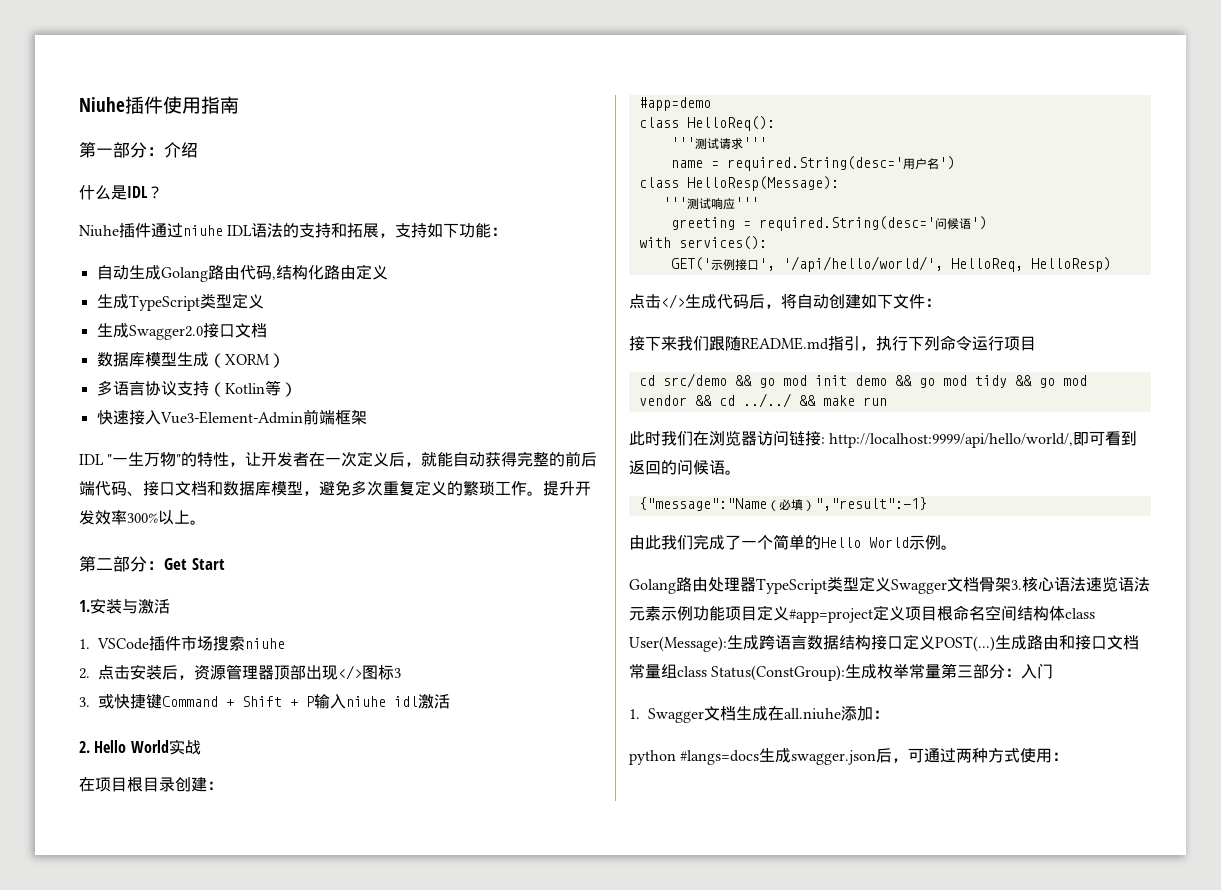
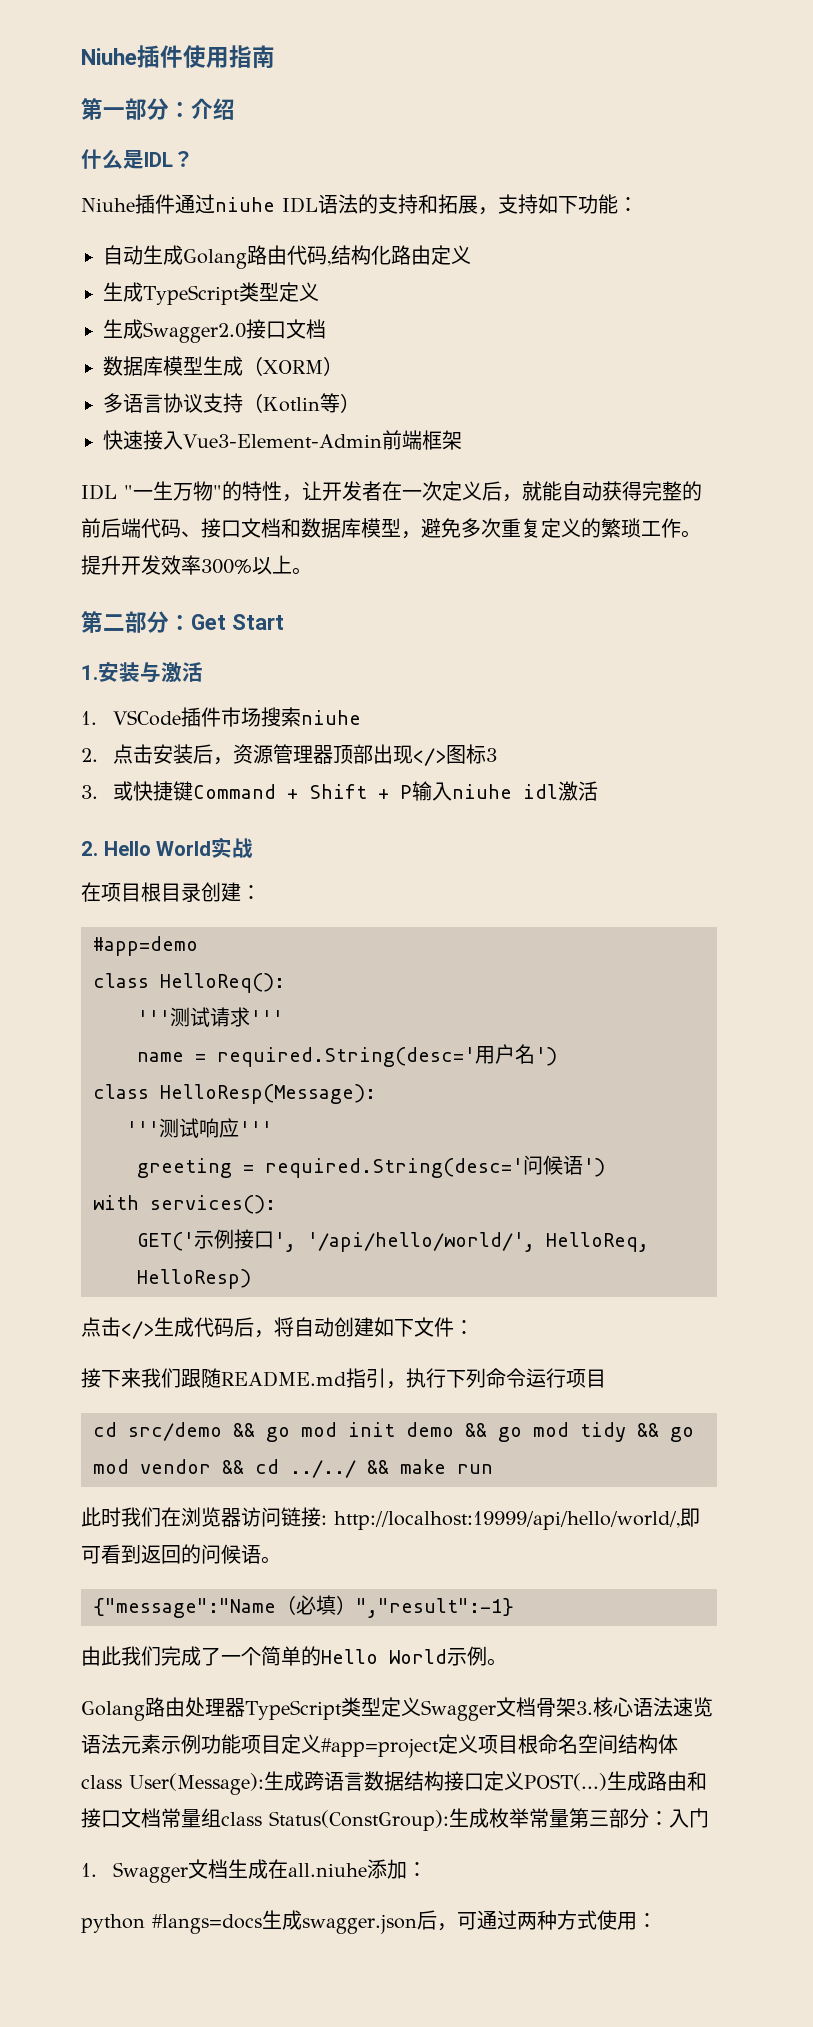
- 此时我们在浏览器访问链接: http://localhost:9999/api/hello/world/,即可看到返回的问候语。
+ 此时我们在浏览器访问链接: http://localhost:19999/api/hello/world/,即可看到返回的问候语。

